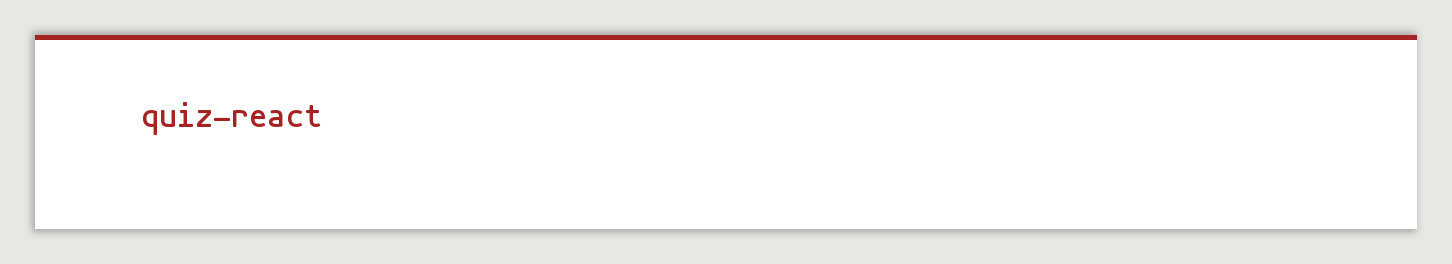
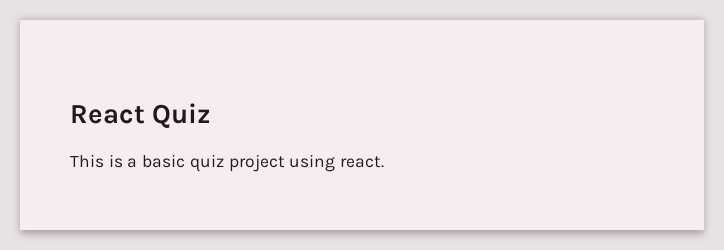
- quiz-react
+ React Quiz
+ This is a basic quiz project using react.

